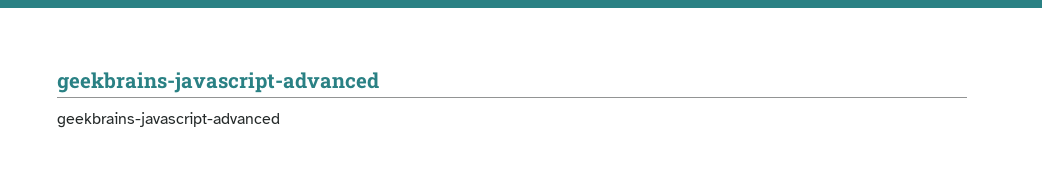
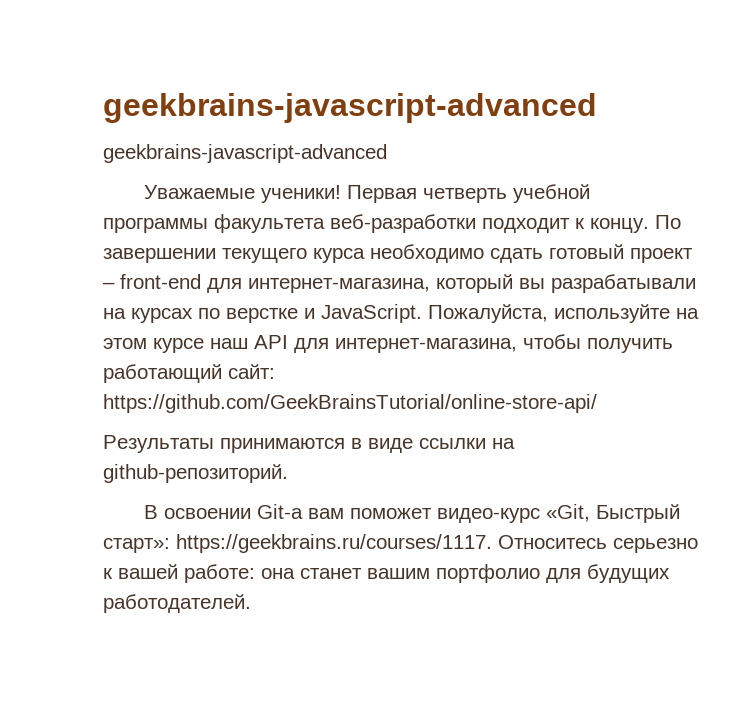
+ Уважаемые ученики! Первая четверть учебной программы факультета веб-разработки подходит к концу. По завершении текущего курса необходимо сдать готовый проект – front-end для интернет-магазина, который вы разрабатывали на курсах по верстке и JavaScript. Пожалуйста, используйте на этом курсе наш API для интернет-магазина, чтобы получить работающий сайт: https://github.com/GeekBrainsTutorial/online-store-api/
+ Результаты принимаются в виде ссылки на github-репозиторий.
+ В освоении Git-а вам поможет видео-курс «Git, Быстрый старт»: https://geekbrains.ru/courses/1117. Относитесь серьезно к вашей работе: она станет вашим портфолио для будущих работодателей.

